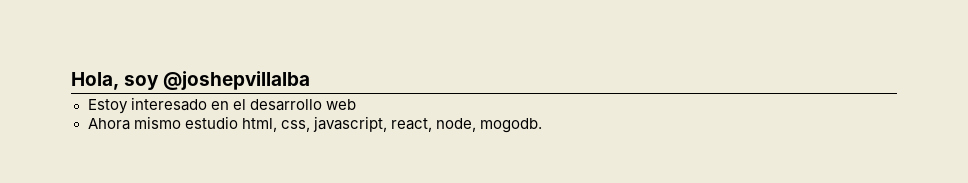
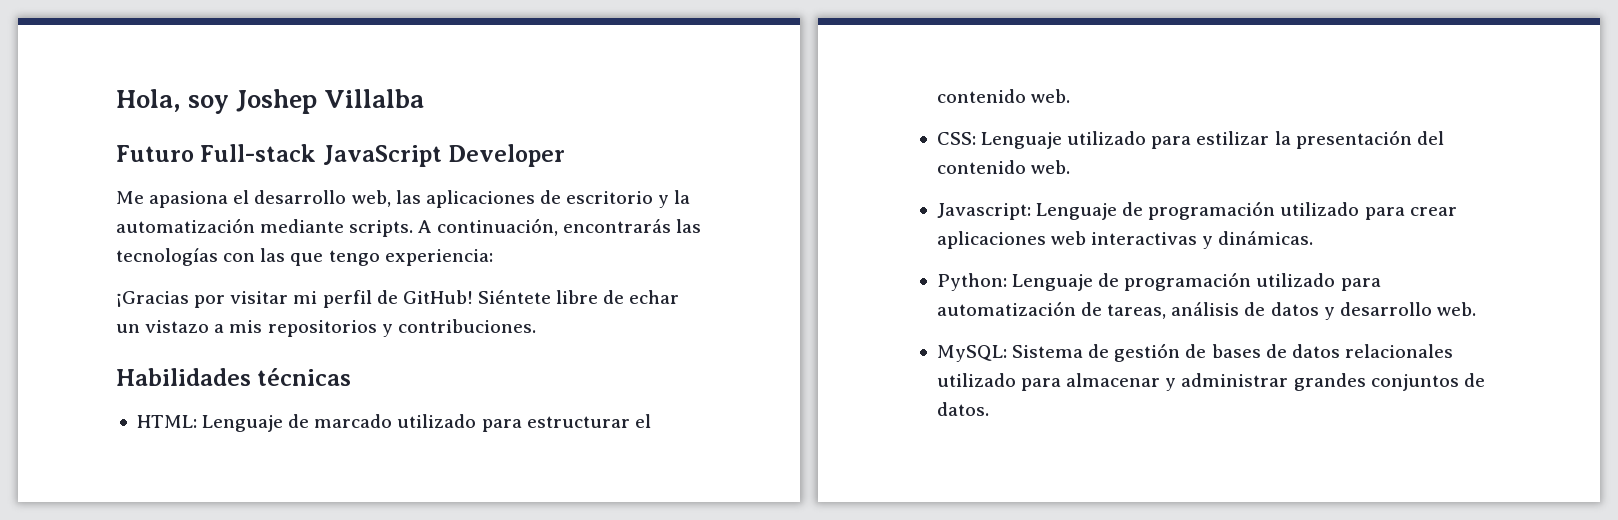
- Hola, soy @joshepvillalba
- Estoy interesado en el desarrollo web
- Ahora mismo estudio html, css, javascript, react, node, mogodb.
+ Hola, soy Joshep Villalba
+ Futuro Full-stack JavaScript Developer
+ Me apasiona el desarrollo web, las aplicaciones de escritorio y la automatización mediante scripts. A continuación, encontrarás las tecnologías con las que tengo experiencia:
+ ¡Gracias por visitar mi perfil de GitHub! Siéntete libre de echar un vistazo a mis repositorios y contribuciones.
+ Habilidades técnicas
+ HTML: Lenguaje de marcado utilizado para estructurar el contenido web.
+ CSS: Lenguaje utilizado para estilizar la presentación del contenido web.
+ Javascript: Lenguaje de programación utilizado para crear aplicaciones web interactivas y dinámicas.
+ Python: Lenguaje de programación utilizado para automatización de tareas, análisis de datos y desarrollo web.
+ MySQL: Sistema de gestión de bases de datos relacionales utilizado para almacenar y administrar grandes conjuntos de datos.

